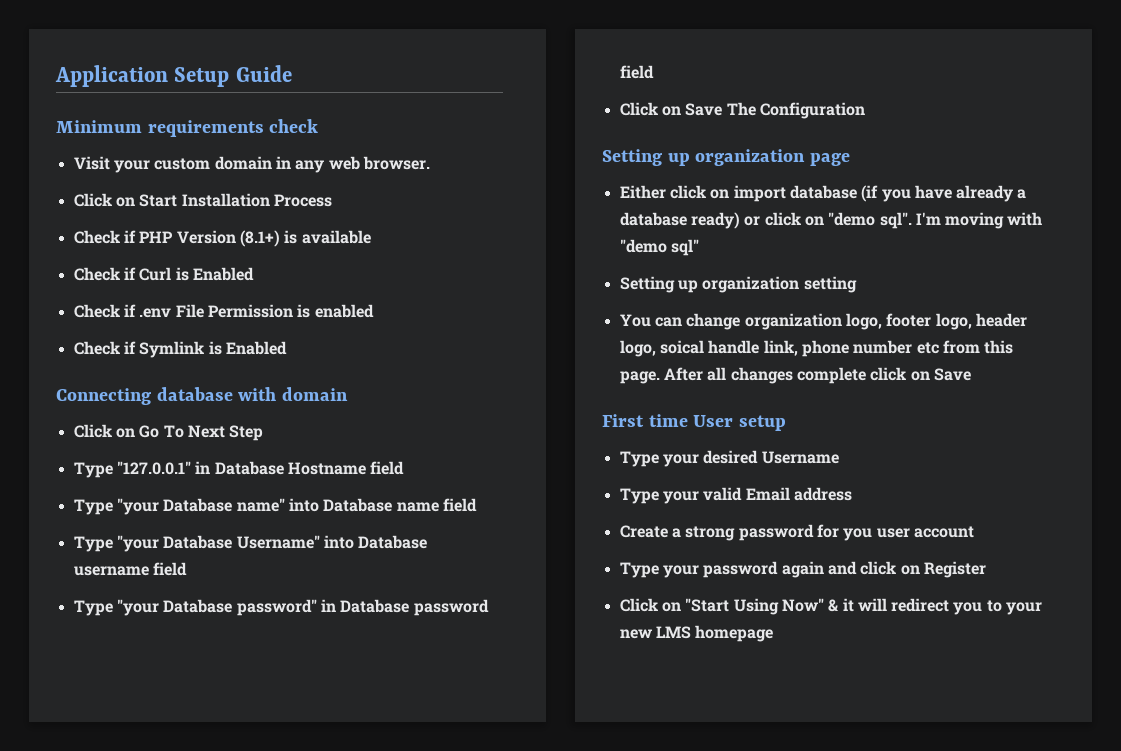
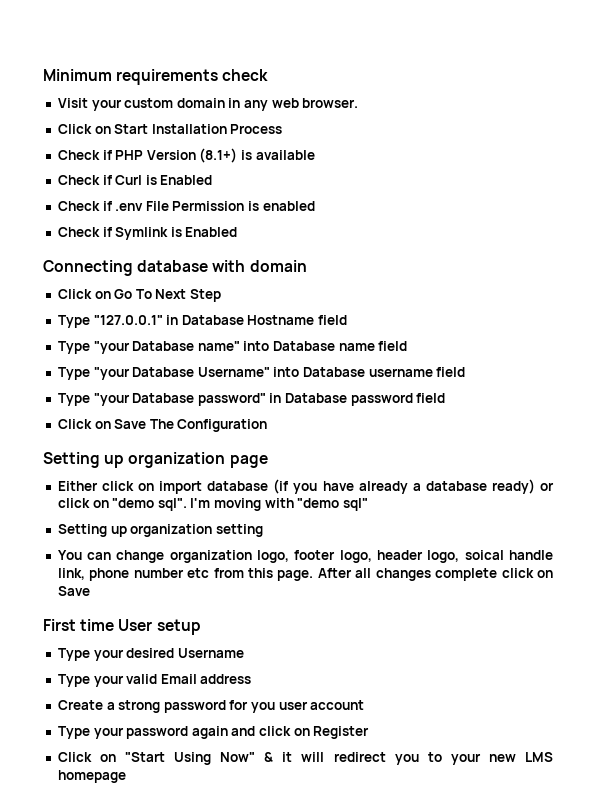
- Application Setup Guide

